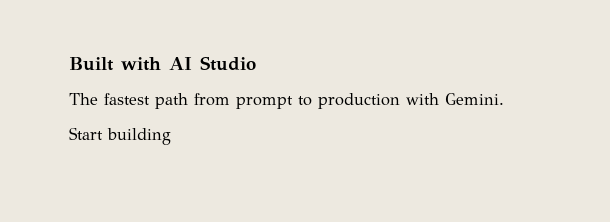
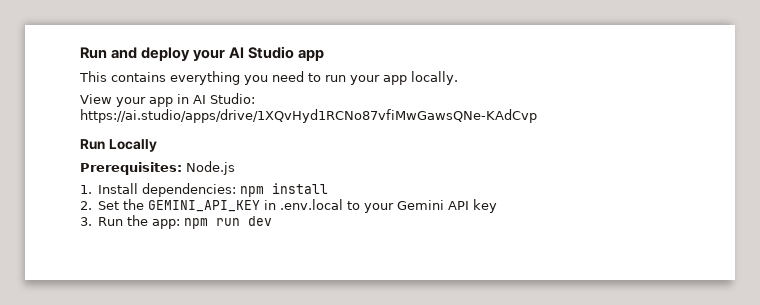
- Built with AI Studio
- The fastest path from prompt to production with Gemini.
- Start building
+ Run and deploy your AI Studio app
+ This contains everything you need to run your app locally.
+ View your app in AI Studio: https://ai.studio/apps/drive/1XQvHyd1RCNo87vfiMwGawsQNe-KAdCvp
+ Run Locally
+ Prerequisites: Node.js
+ 1. Install dependencies: npm install
+ 2. Set the GEMINI_API_KEY in .env.local to your Gemini API key
+ 3. Run the app: npm run dev

